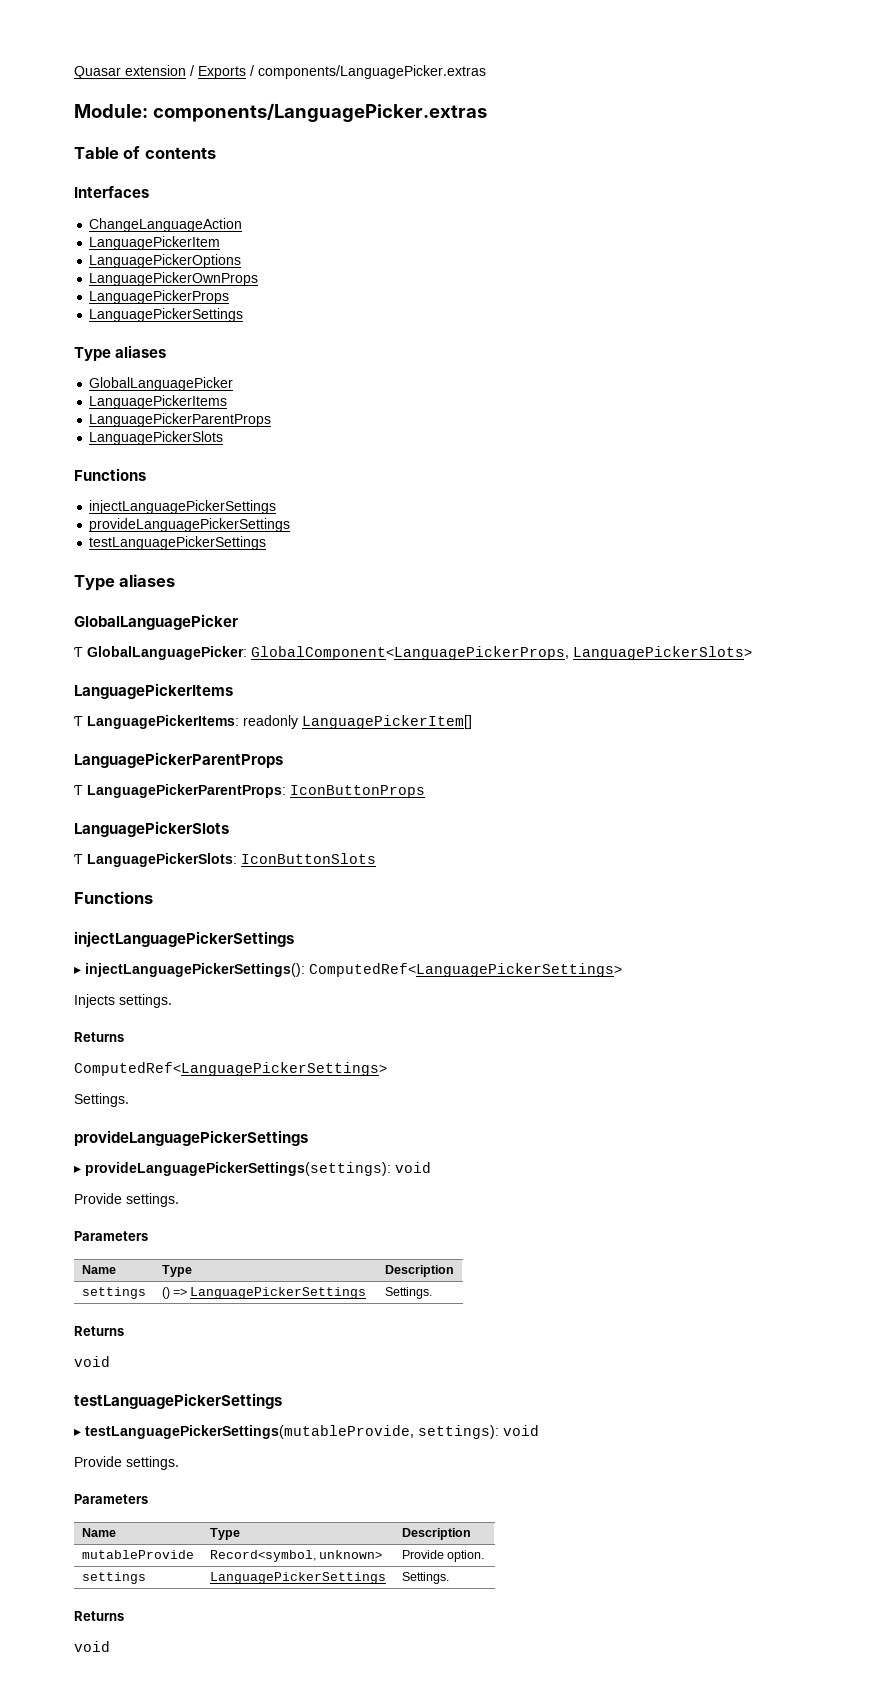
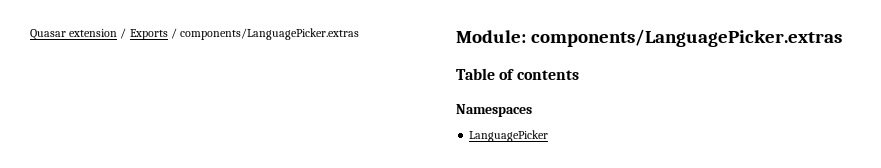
- Interfaces
- ChangeLanguageAction
- LanguagePickerItem
- LanguagePickerOptions
- LanguagePickerOwnProps
- LanguagePickerProps
- LanguagePickerSettings
- Type aliases
- GlobalLanguagePicker
- LanguagePickerItems
- LanguagePickerParentProps
- LanguagePickerSlots
- Functions
- injectLanguagePickerSettings
- provideLanguagePickerSettings
- testLanguagePickerSettings
- Type aliases
- GlobalLanguagePicker
- Ƭ GlobalLanguagePicker: GlobalComponent<LanguagePickerProps, LanguagePickerSlots>
- LanguagePickerItems
- Ƭ LanguagePickerItems: readonly LanguagePickerItem[]
- LanguagePickerParentProps
- Ƭ LanguagePickerParentProps: IconButtonProps
- LanguagePickerSlots
- Ƭ LanguagePickerSlots: IconButtonSlots
- Functions
- injectLanguagePickerSettings
- ▸ injectLanguagePickerSettings(): ComputedRef<LanguagePickerSettings>
- Injects settings.
- Returns
- ComputedRef<LanguagePickerSettings>
- Settings.
- provideLanguagePickerSettings
- ▸ provideLanguagePickerSettings(settings): void
- Provide settings.
- Parameters
- Name | Type | Description
- settings | () => LanguagePickerSettings | Settings.
- Returns
- void
- testLanguagePickerSettings
- ▸ testLanguagePickerSettings(mutableProvide, settings): void
- Provide settings.
- Parameters
- Name | Type | Description
- mutableProvide | Record<symbol, unknown> | Provide option.
- settings | LanguagePickerSettings | Settings.
- Returns
- void
+ Namespaces
+ LanguagePicker

